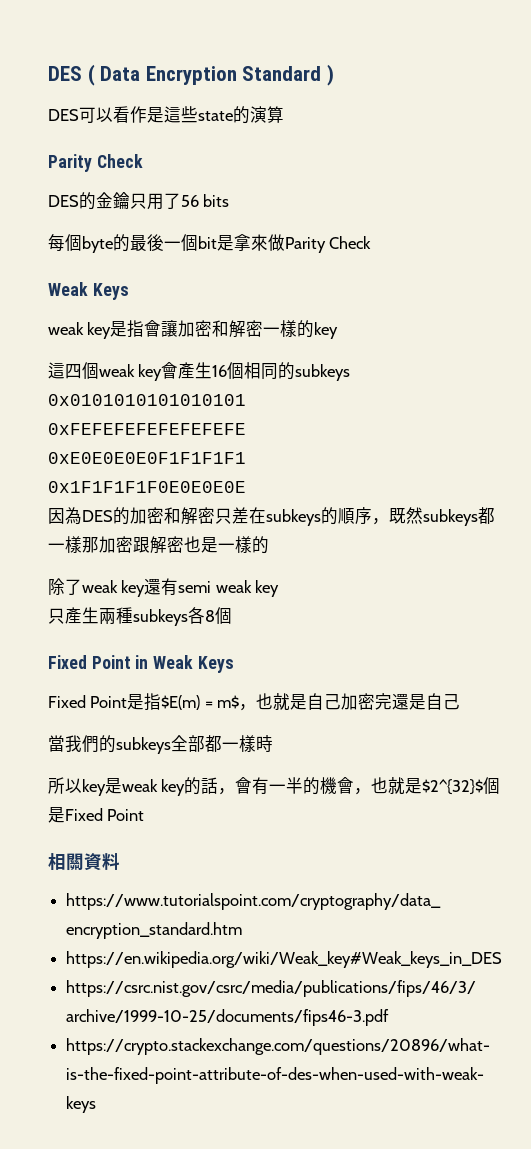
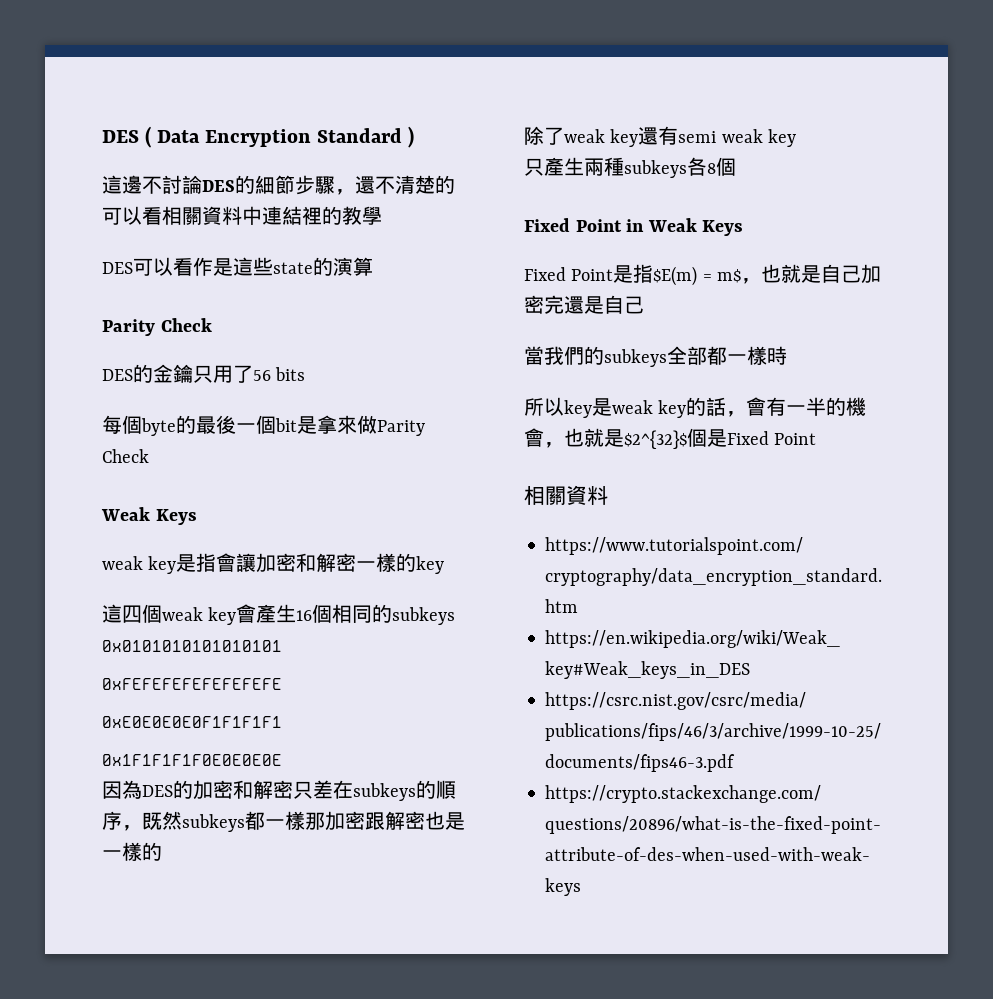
+ 這邊不討論DES的細節步驟，還不清楚的可以看相關資料中連結裡的教學

